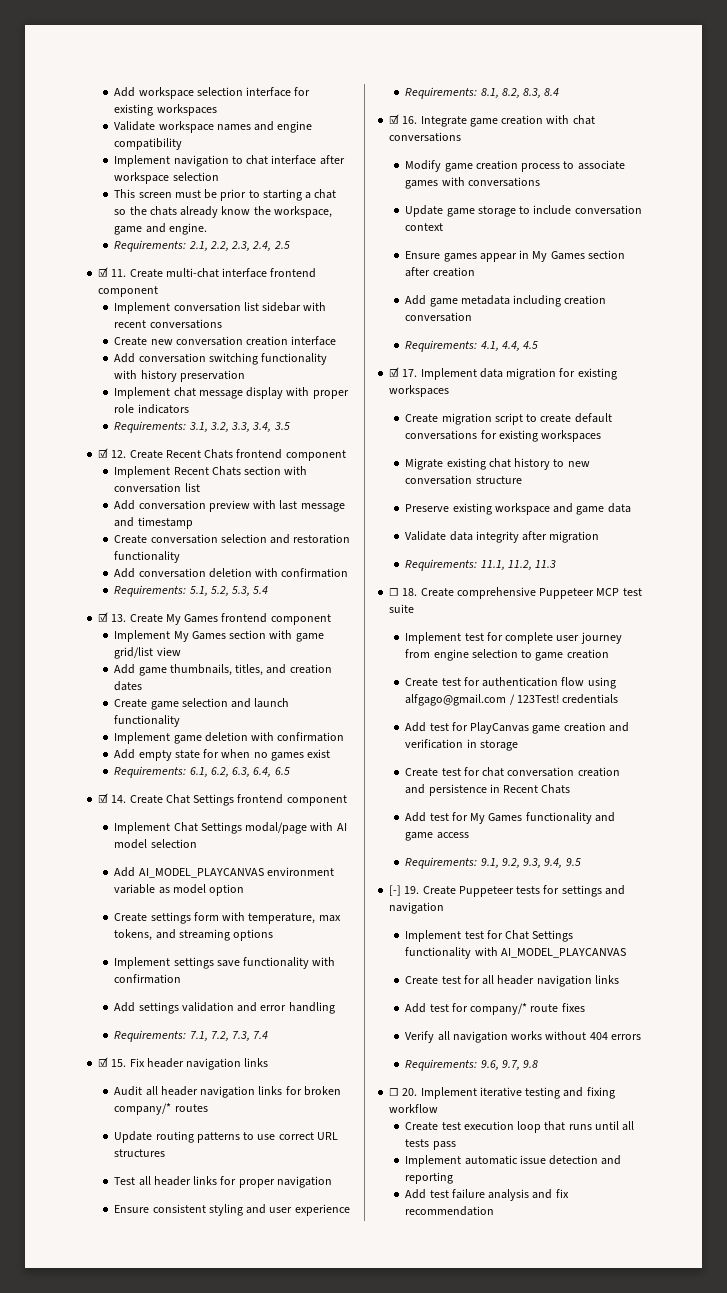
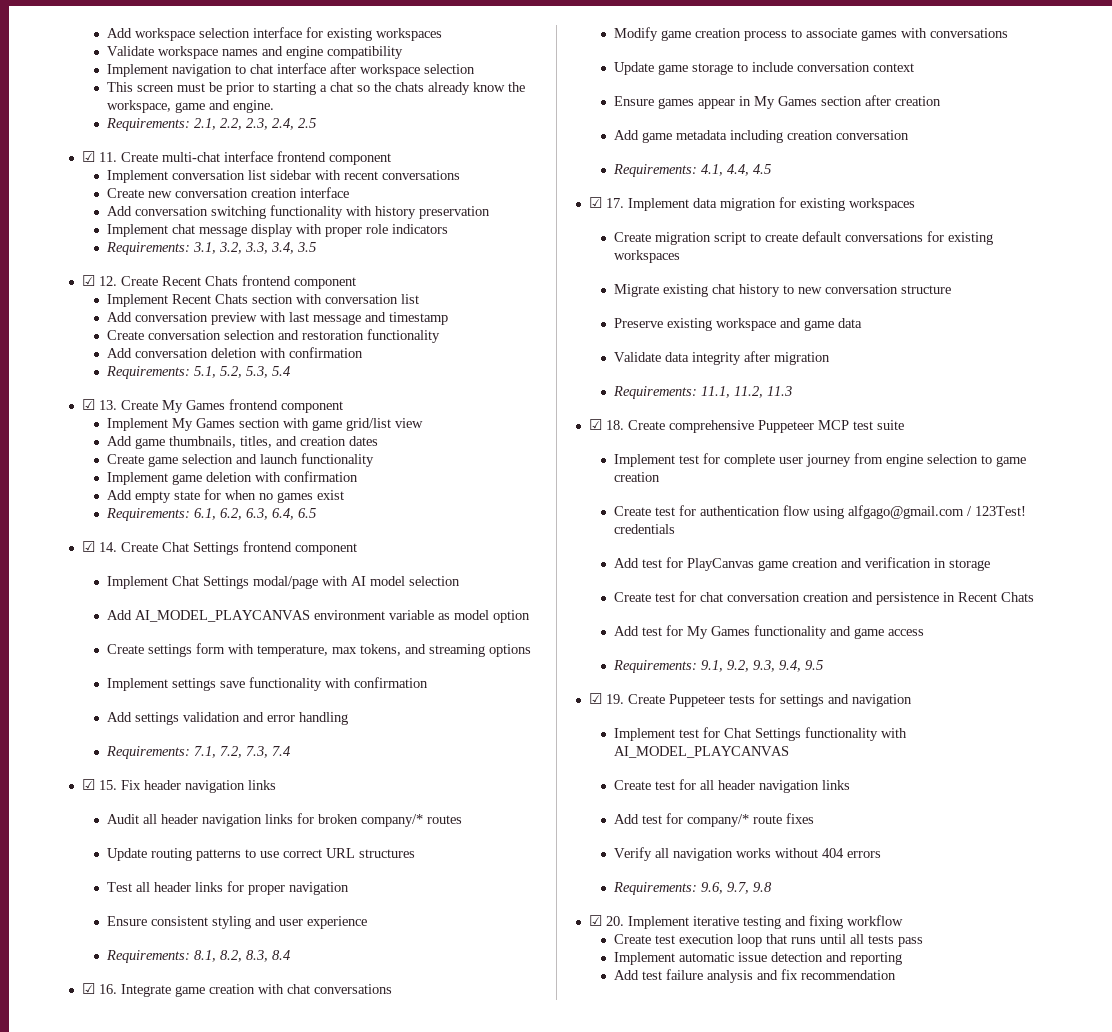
- ☐ 18. Create comprehensive Puppeteer MCP test suite
+ ☑ 18. Create comprehensive Puppeteer MCP test suite
- [-] 19. Create Puppeteer tests for settings and navigation
+ ☑ 19. Create Puppeteer tests for settings and navigation
- ☐ 20. Implement iterative testing and fixing workflow
+ ☑ 20. Implement iterative testing and fixing workflow

